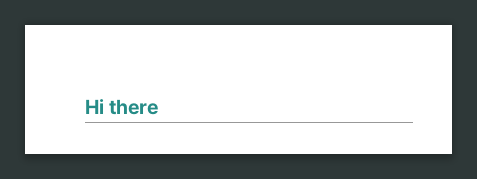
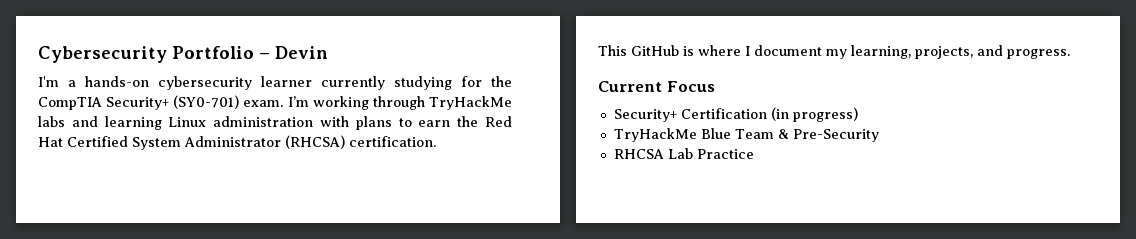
- Hi there
+ Cybersecurity Portfolio – Devin
+ I'm a hands-on cybersecurity learner currently studying for the CompTIA Security+ (SY0-701) exam. I’m working through TryHackMe labs and learning Linux administration with plans to earn the Red Hat Certified System Administrator (RHCSA) certification.
+ This GitHub is where I document my learning, projects, and progress.
+ Current Focus
+ Security+ Certification (in progress)
+ TryHackMe Blue Team & Pre-Security
+ RHCSA Lab Practice

